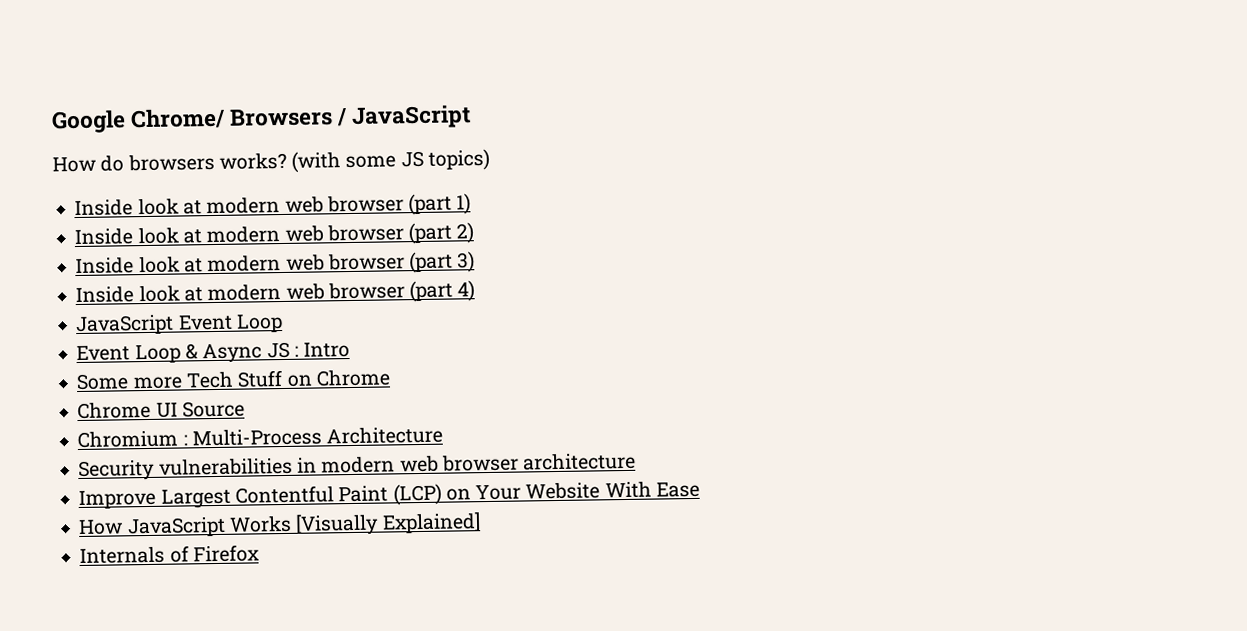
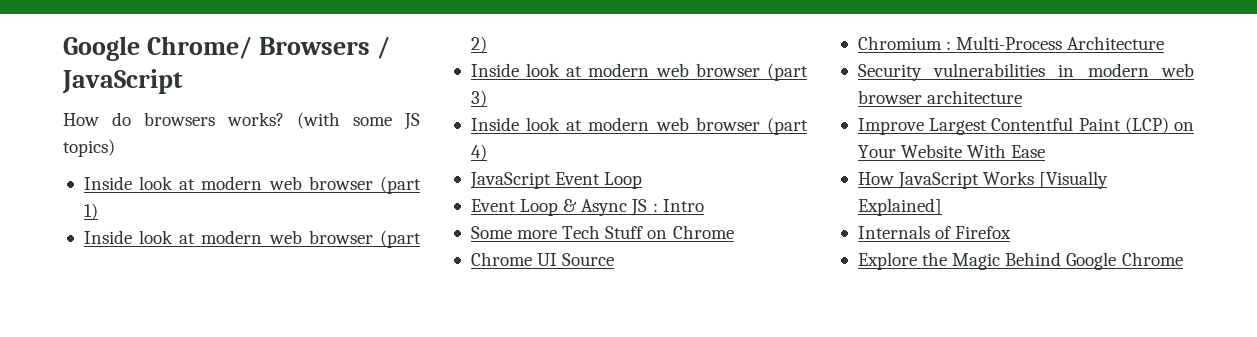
+ Explore the Magic Behind Google Chrome

